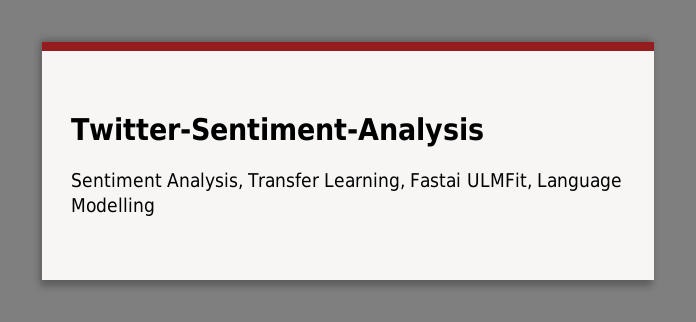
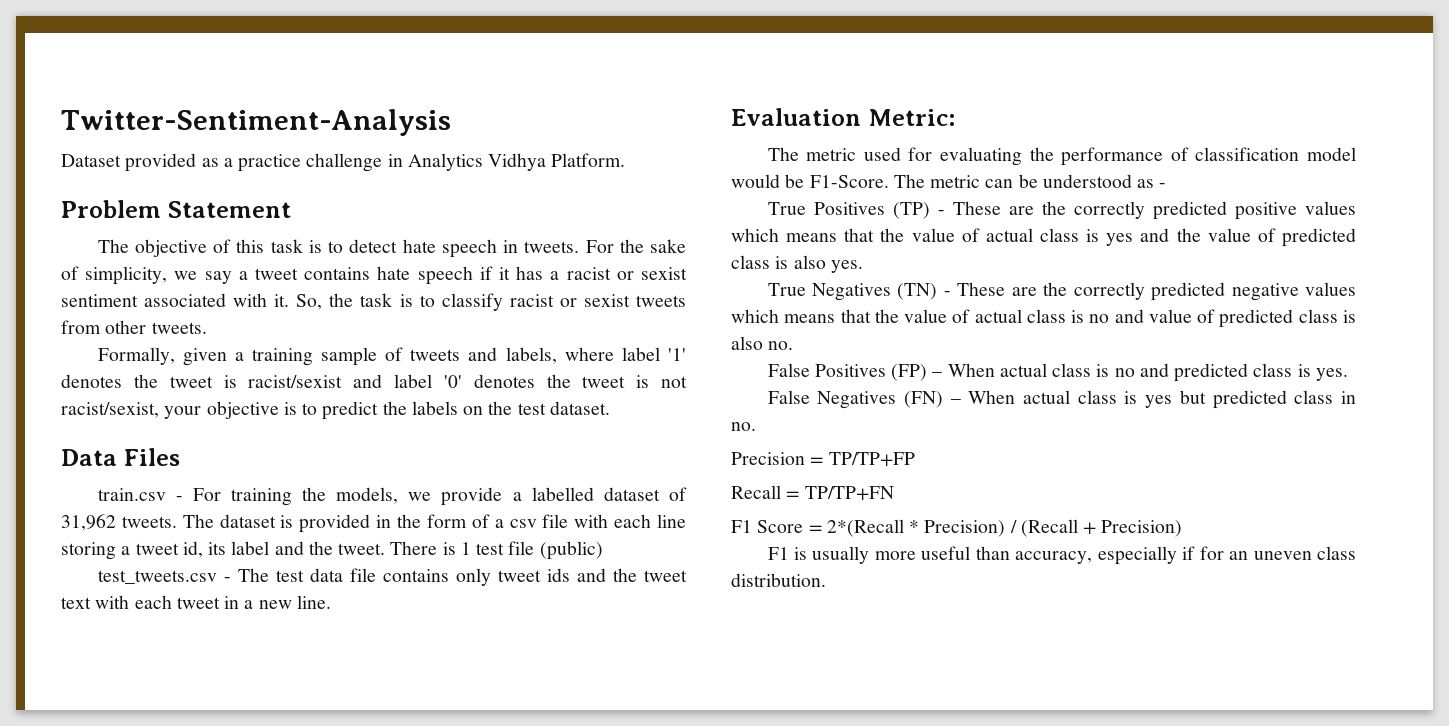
- Sentiment Analysis, Transfer Learning, Fastai ULMFit, Language Modelling
+ Dataset provided as a practice challenge in Analytics Vidhya Platform.
+ Problem Statement
+ The objective of this task is to detect hate speech in tweets. For the sake of simplicity, we say a tweet contains hate speech if it has a racist or sexist sentiment associated with it. So, the task is to classify racist or sexist tweets from other tweets.
+ Formally, given a training sample of tweets and labels, where label '1' denotes the tweet is racist/sexist and label '0' denotes the tweet is not racist/sexist, your objective is to predict the labels on the test dataset.
+ Data Files
+ train.csv - For training the models, we provide a labelled dataset of 31,962 tweets. The dataset is provided in the form of a csv file with each line storing a tweet id, its label and the tweet. There is 1 test file (public)
+ test_tweets.csv - The test data file contains only tweet ids and the tweet text with each tweet in a new line.
+ Evaluation Metric:
+ The metric used for evaluating the performance of classification model would be F1-Score. The metric can be understood as -
+ True Positives (TP) - These are the correctly predicted positive values which means that the value of actual class is yes and the value of predicted class is also yes.
+ True Negatives (TN) - These are the correctly predicted negative values which means that the value of actual class is no and value of predicted class is also no.
+ False Positives (FP) – When actual class is no and predicted class is yes.
+ False Negatives (FN) – When actual class is yes but predicted class in no.
+ Precision = TP/TP+FP
+ Recall = TP/TP+FN
+ F1 Score = 2*(Recall * Precision) / (Recall + Precision)
+ F1 is usually more useful than accuracy, especially if for an uneven class distribution.

